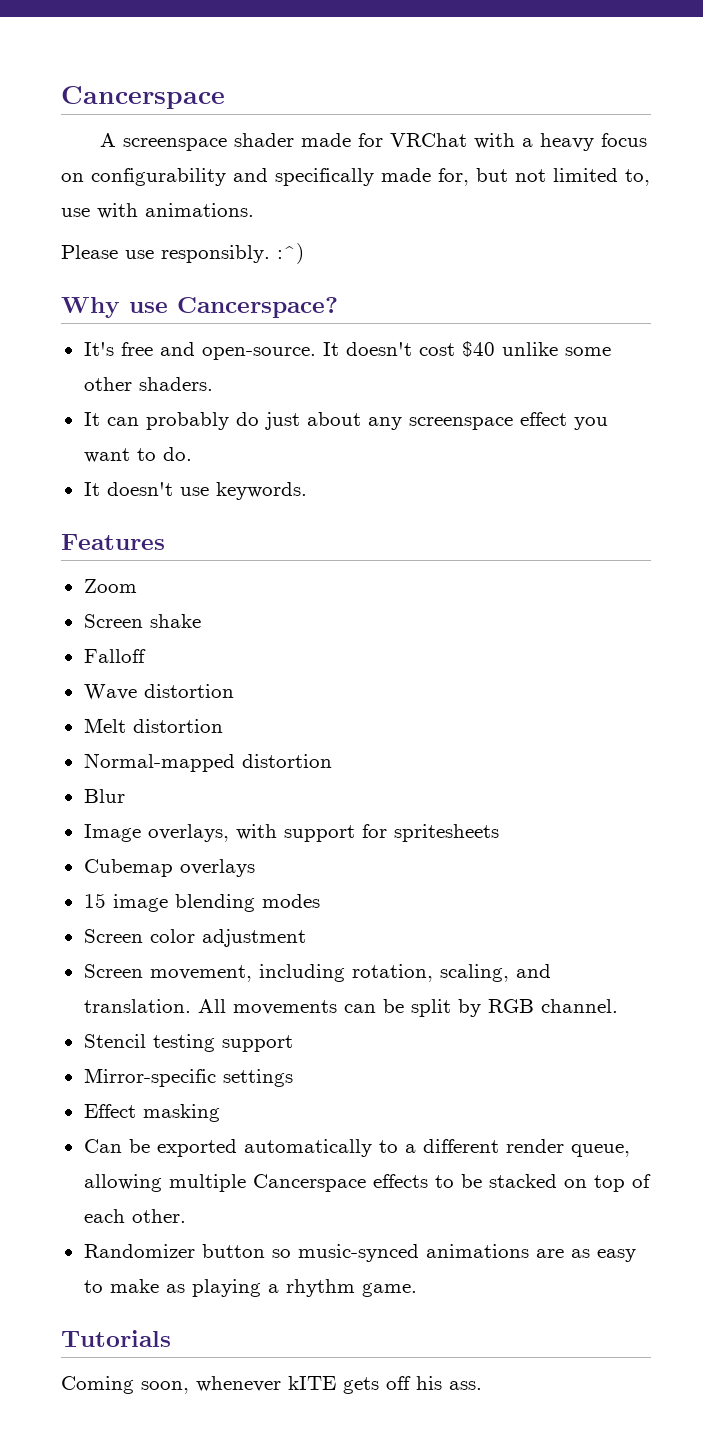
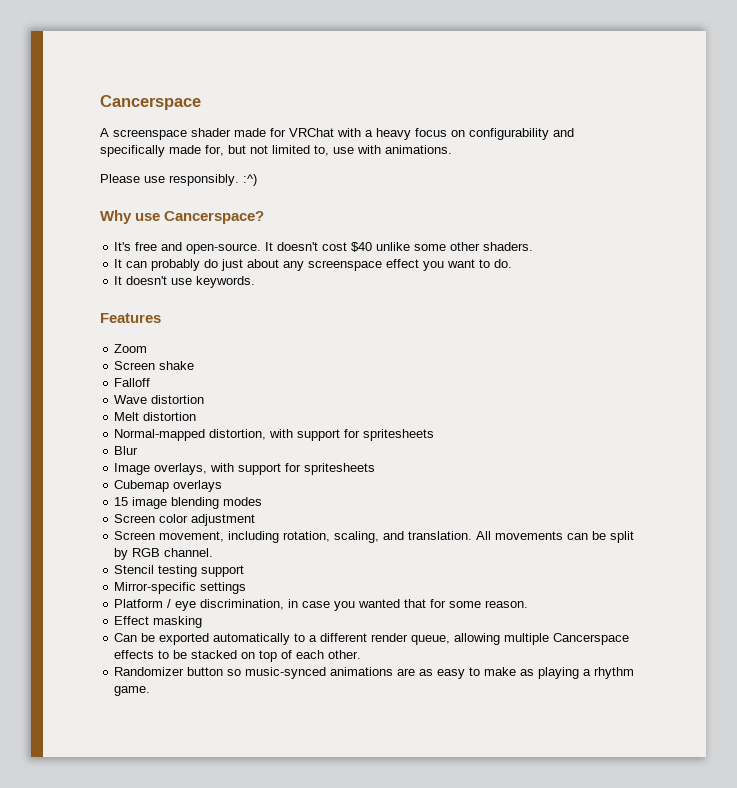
- Normal-mapped distortion
+ Normal-mapped distortion, with support for spritesheets
+ Platform / eye discrimination, in case you wanted that for some reason.
- Tutorials
- Coming soon, whenever kITE gets off his ass.

